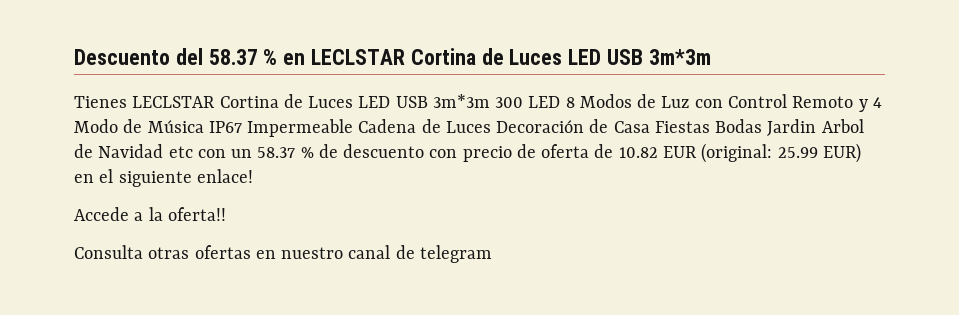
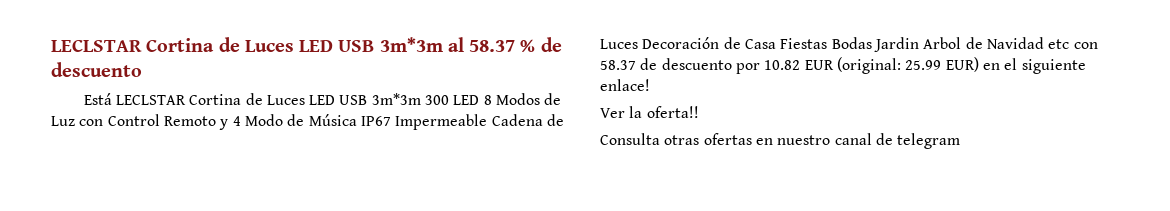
- Descuento del 58.37 % en LECLSTAR Cortina de Luces LED USB 3m*3m
- Tienes LECLSTAR Cortina de Luces LED USB 3m*3m 300 LED 8 Modos de Luz con Control Remoto y 4 Modo de Música IP67 Impermeable Cadena de Luces Decoración de Casa Fiestas Bodas Jardin Arbol de Navidad etc con un 58.37 % de descuento con precio de oferta de 10.82 EUR (original: 25.99 EUR) en el siguiente enlace!
+ LECLSTAR Cortina de Luces LED USB 3m*3m al 58.37 % de descuento
+ Está LECLSTAR Cortina de Luces LED USB 3m*3m 300 LED 8 Modos de Luz con Control Remoto y 4 Modo de Música IP67 Impermeable Cadena de Luces Decoración de Casa Fiestas Bodas Jardin Arbol de Navidad etc con 58.37 de descuento por 10.82 EUR (original: 25.99 EUR) en el siguiente enlace!
- Accede a la oferta!!
+ Ver la oferta!!

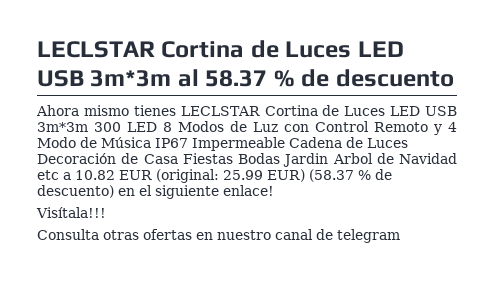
- Está LECLSTAR Cortina de Luces LED USB 3m*3m 300 LED 8 Modos de Luz con Control Remoto y 4 Modo de Música IP67 Impermeable Cadena de Luces Decoración de Casa Fiestas Bodas Jardin Arbol de Navidad etc con 58.37 de descuento por 10.82 EUR (original: 25.99 EUR) en el siguiente enlace!
+ Ahora mismo tienes LECLSTAR Cortina de Luces LED USB 3m*3m 300 LED 8 Modos de Luz con Control Remoto y 4 Modo de Música IP67 Impermeable Cadena de Luces Decoración de Casa Fiestas Bodas Jardin Arbol de Navidad etc a 10.82 EUR (original: 25.99 EUR) (58.37 % de descuento) en el siguiente enlace!
- Ver la oferta!!
+ Visítala!!!

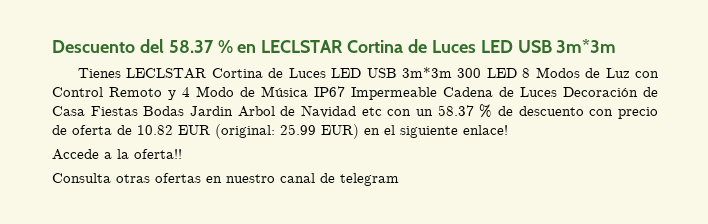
- LECLSTAR Cortina de Luces LED USB 3m*3m al 58.37 % de descuento
- Ahora mismo tienes LECLSTAR Cortina de Luces LED USB 3m*3m 300 LED 8 Modos de Luz con Control Remoto y 4 Modo de Música IP67 Impermeable Cadena de Luces Decoración de Casa Fiestas Bodas Jardin Arbol de Navidad etc a 10.82 EUR (original: 25.99 EUR) (58.37 % de descuento) en el siguiente enlace!
+ Descuento del 58.37 % en LECLSTAR Cortina de Luces LED USB 3m*3m
+ Tienes LECLSTAR Cortina de Luces LED USB 3m*3m 300 LED 8 Modos de Luz con Control Remoto y 4 Modo de Música IP67 Impermeable Cadena de Luces Decoración de Casa Fiestas Bodas Jardin Arbol de Navidad etc con un 58.37 % de descuento con precio de oferta de 10.82 EUR (original: 25.99 EUR) en el siguiente enlace!
- Visítala!!!
+ Accede a la oferta!!

